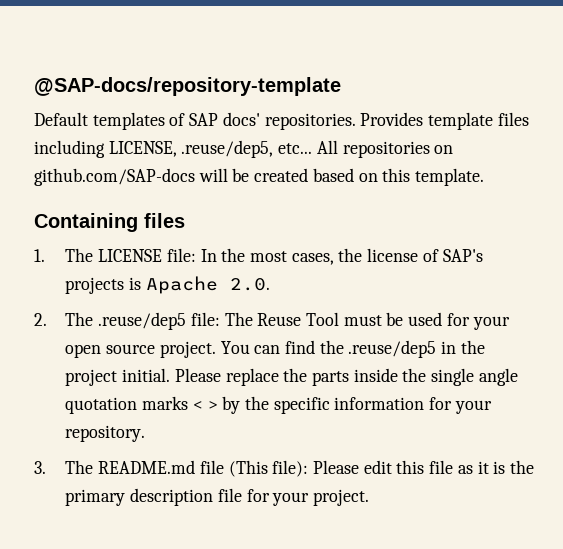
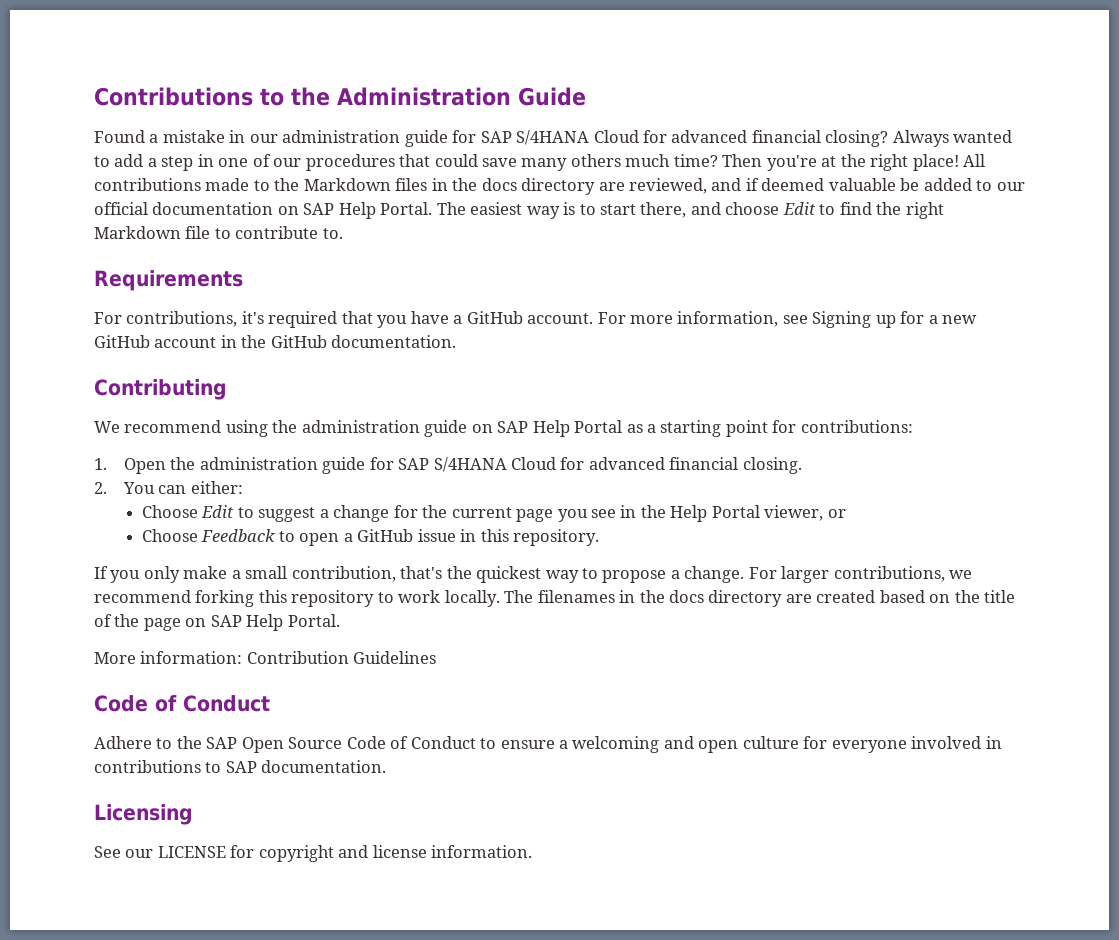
- @SAP-docs/repository-template
- Default templates of SAP docs' repositories. Provides template files including LICENSE, .reuse/dep5, etc... All repositories on github.com/SAP-docs will be created based on this template.
- Containing files
- 1. The LICENSE file: In the most cases, the license of SAP's projects is Apache 2.0.
- 2. The .reuse/dep5 file: The Reuse Tool must be used for your open source project. You can find the .reuse/dep5 in the project initial. Please replace the parts inside the single angle quotation marks < > by the specific information for your repository.
- 3. The README.md file (This file): Please edit this file as it is the primary description file for your project.
+ Contributions to the Administration Guide
+ Found a mistake in our administration guide for SAP S/4HANA Cloud for advanced financial closing? Always wanted to add a step in one of our procedures that could save many others much time? Then you're at the right place! All contributions made to the Markdown files in the docs directory are reviewed, and if deemed valuable be added to our official documentation on SAP Help Portal. The easiest way is to start there, and choose Edit to find the right Markdown file to contribute to.
+ Requirements
+ For contributions, it's required that you have a GitHub account. For more information, see Signing up for a new GitHub account in the GitHub documentation.
+ Contributing
+ We recommend using the administration guide on SAP Help Portal as a starting point for contributions:
+ 1. Open the administration guide for SAP S/4HANA Cloud for advanced financial closing.
+ 2. You can either:
+ Choose Edit to suggest a change for the current page you see in the Help Portal viewer, or
+ Choose Feedback to open a GitHub issue in this repository.
+ If you only make a small contribution, that's the quickest way to propose a change. For larger contributions, we recommend forking this repository to work locally. The filenames in the docs directory are created based on the title of the page on SAP Help Portal.
+ More information: Contribution Guidelines
+ Code of Conduct
+ Adhere to the SAP Open Source Code of Conduct to ensure a welcoming and open culture for everyone involved in contributions to SAP documentation.
+ Licensing
+ See our LICENSE for copyright and license information.

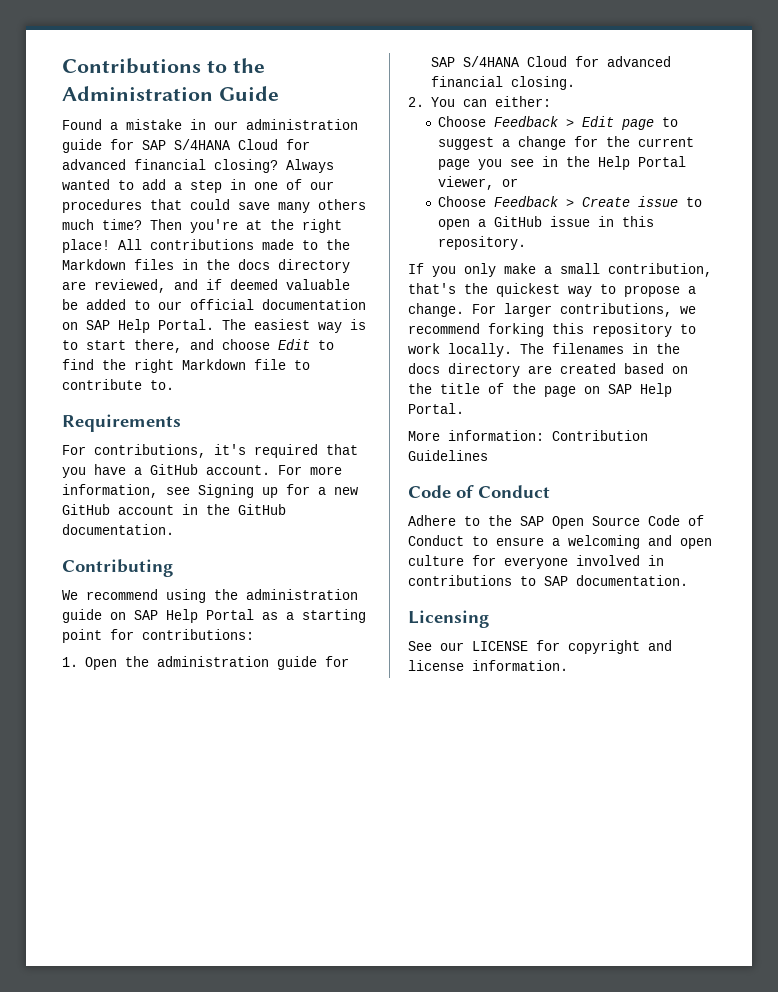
- Choose Edit to suggest a change for the current page you see in the Help Portal viewer, or
+ Choose Feedback > Edit page to suggest a change for the current page you see in the Help Portal viewer, or
- Choose Feedback to open a GitHub issue in this repository.
+ Choose Feedback > Create issue to open a GitHub issue in this repository.

